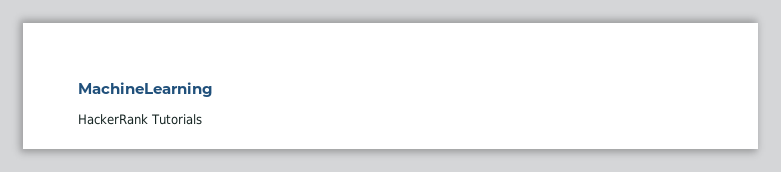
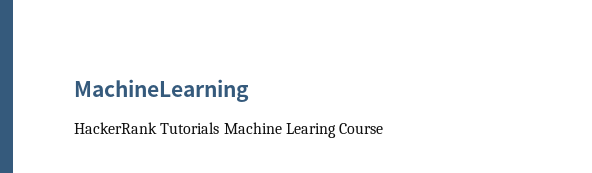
- HackerRank Tutorials
+ HackerRank Tutorials Machine Learing Course

